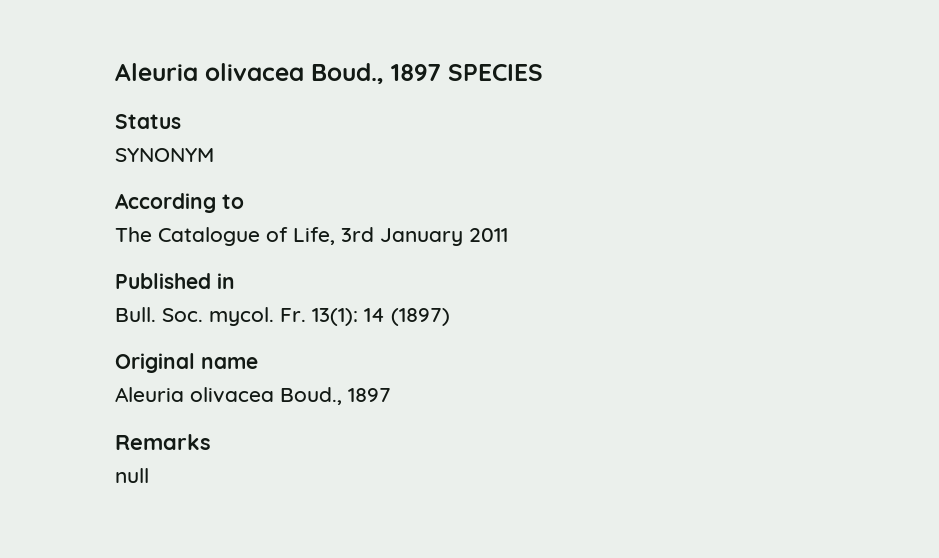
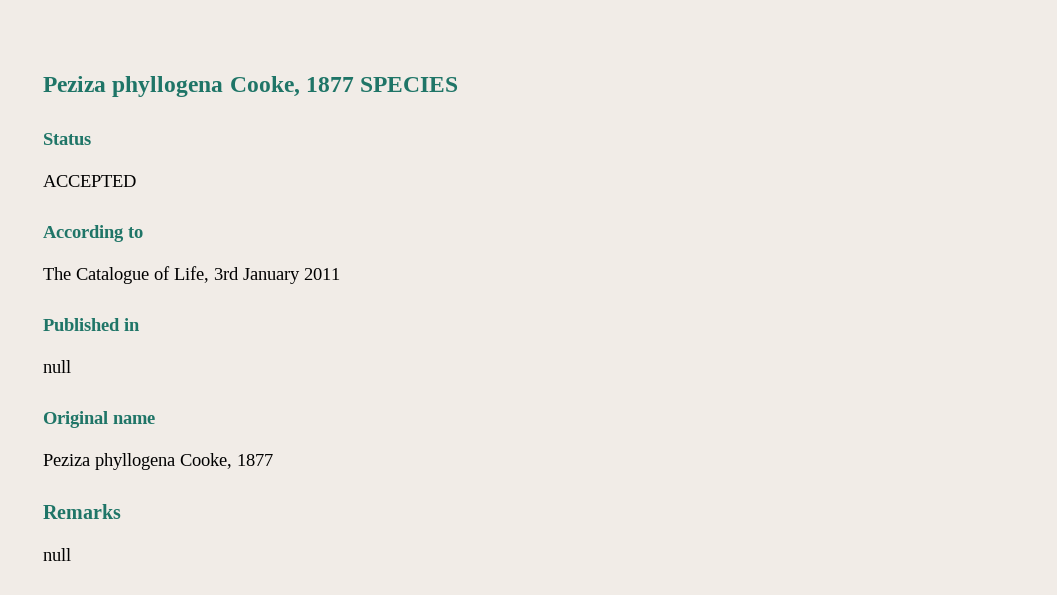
- Aleuria olivacea Boud., 1897 SPECIES
+ Peziza phyllogena Cooke, 1877 SPECIES
- SYNONYM
+ ACCEPTED
  Published in
- Bull. Soc. mycol. Fr. 13(1): 14 (1897)
+ null
  Original name
- Aleuria olivacea Boud., 1897
+ Peziza phyllogena Cooke, 1877

